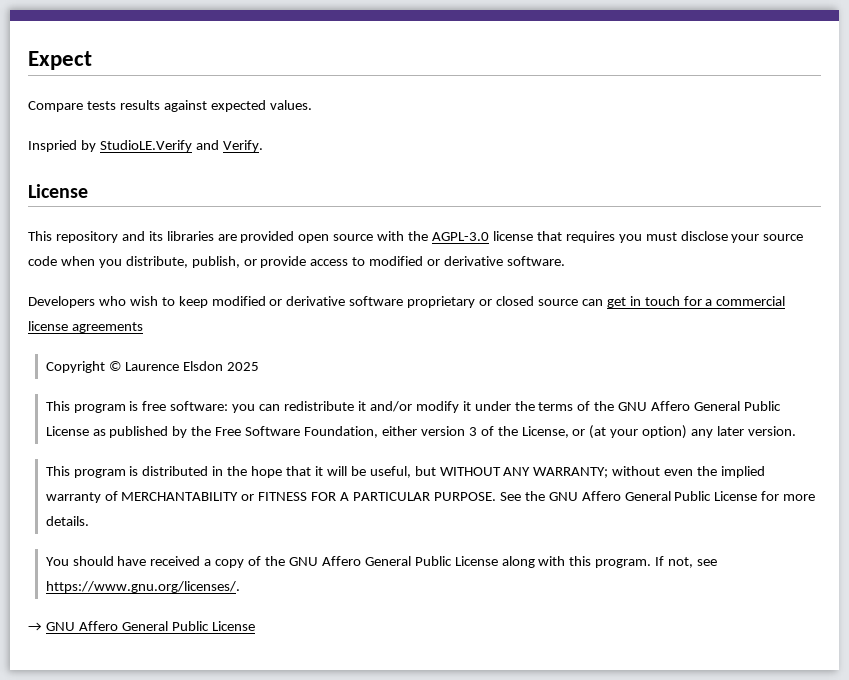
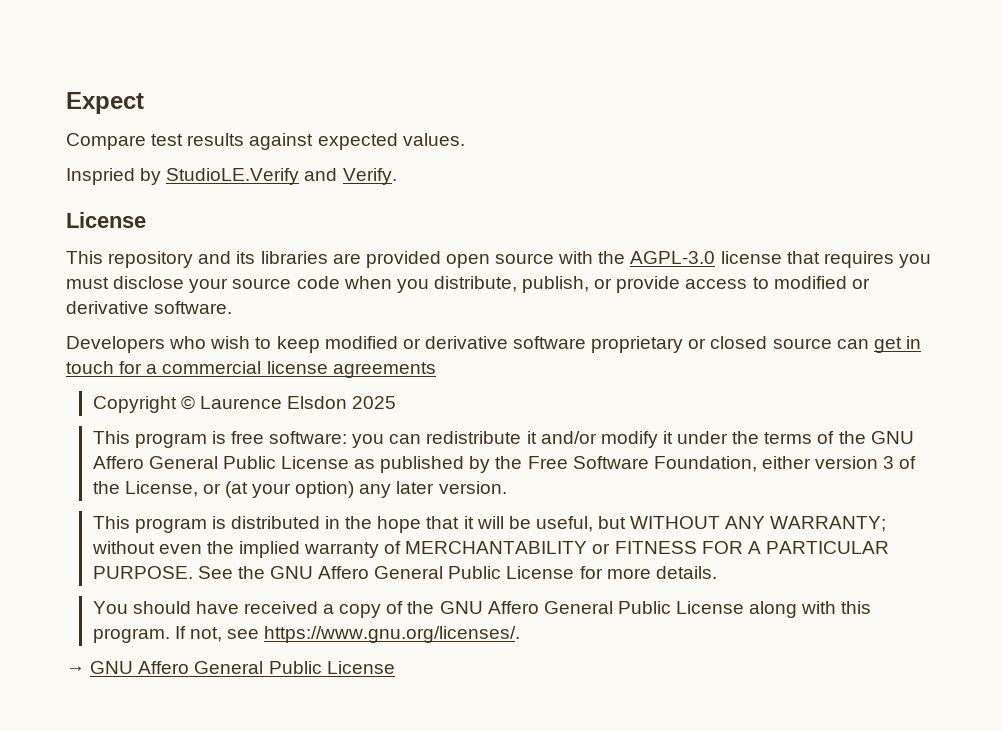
- Compare tests results against expected values.
+ Compare test results against expected values.

